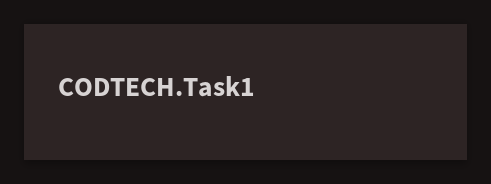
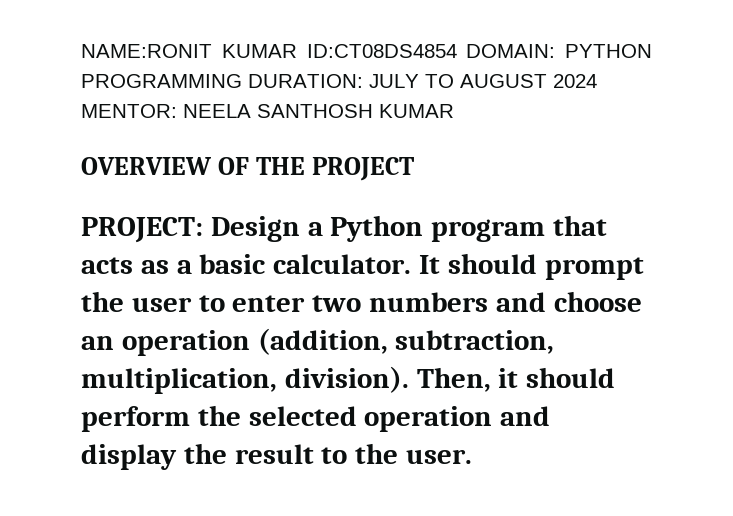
- CODTECH.Task1
+ NAME:RONIT KUMAR ID:CT08DS4854 DOMAIN: PYTHON PROGRAMMING DURATION: JULY TO AUGUST 2024 MENTOR: NEELA SANTHOSH KUMAR
+ OVERVIEW OF THE PROJECT
+ PROJECT: Design a Python program that acts as a basic calculator. It should prompt the user to enter two numbers and choose an operation (addition, subtraction, multiplication, division). Then, it should perform the selected operation and display the result to the user.

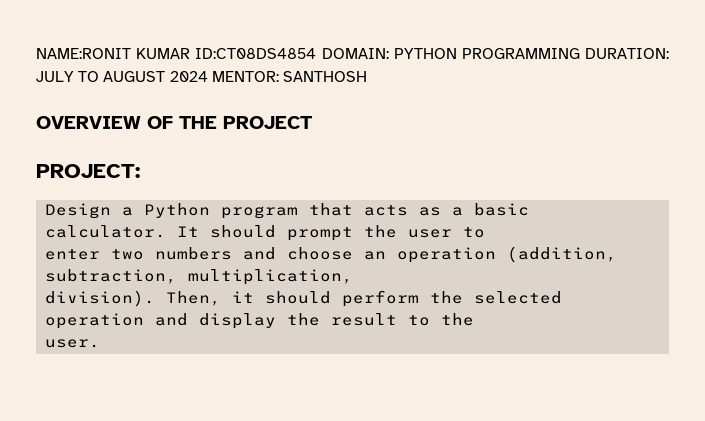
- NAME:RONIT KUMAR ID:CT08DS4854 DOMAIN: PYTHON PROGRAMMING DURATION: JULY TO AUGUST 2024 MENTOR: NEELA SANTHOSH KUMAR
+ NAME:RONIT KUMAR ID:CT08DS4854 DOMAIN: PYTHON PROGRAMMING DURATION: JULY TO AUGUST 2024 MENTOR: SANTHOSH
- PROJECT: Design a Python program that acts as a basic calculator.
+ PROJECT:
+ Design a Python program that acts as a basic calculator.
- It should prompt the user to enter two numbers and choose an operation (addition, subtraction, multiplication, division).
+ It should prompt the user to
+ enter two numbers and choose an operation (addition, subtraction, multiplication,
+ division).
- Then, it should perform the selected operation and display the result to the user.
+ Then, it should perform the selected operation and display the result to the
+ user.

